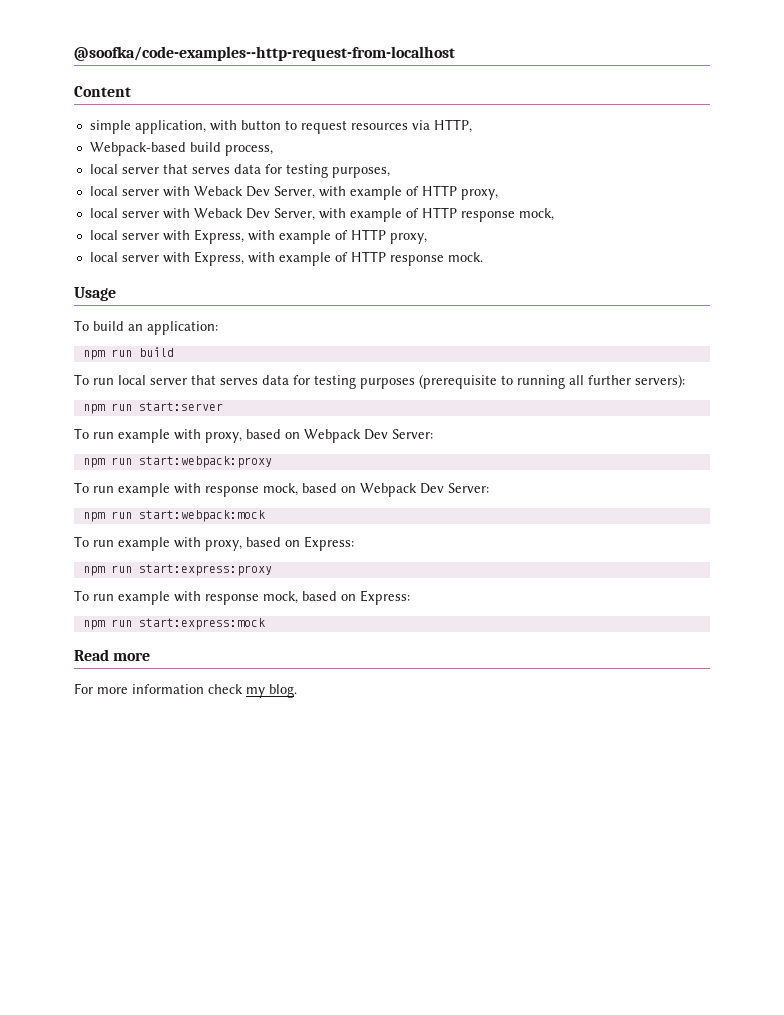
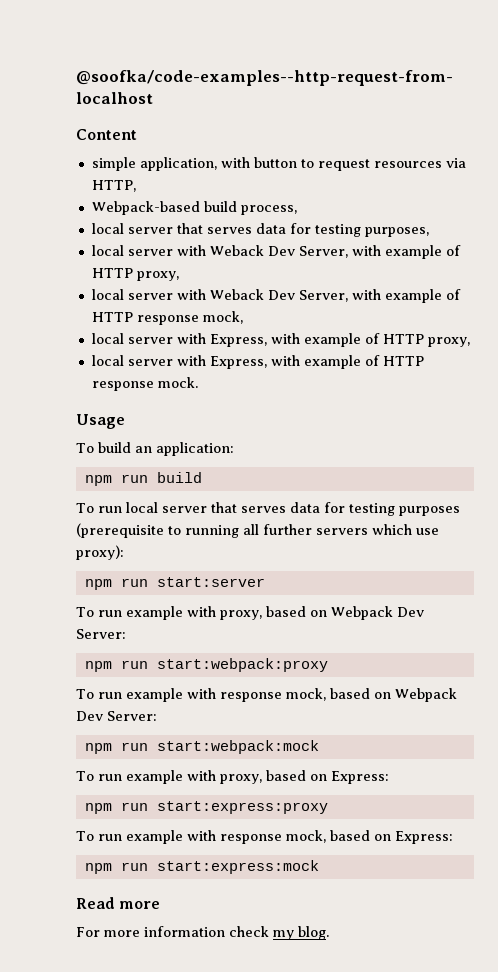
- To run local server that serves data for testing purposes (prerequisite to running all further servers):
+ To run local server that serves data for testing purposes (prerequisite to running all further servers which use proxy):

